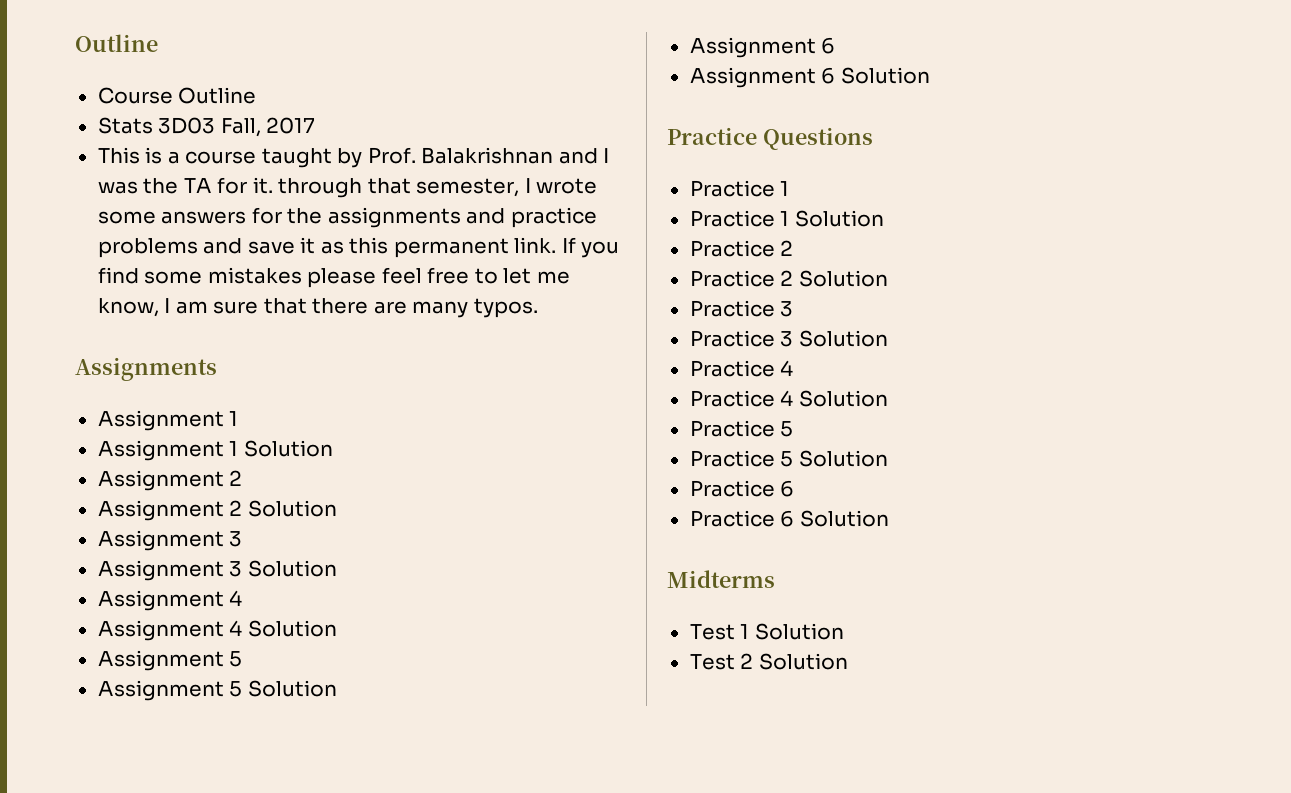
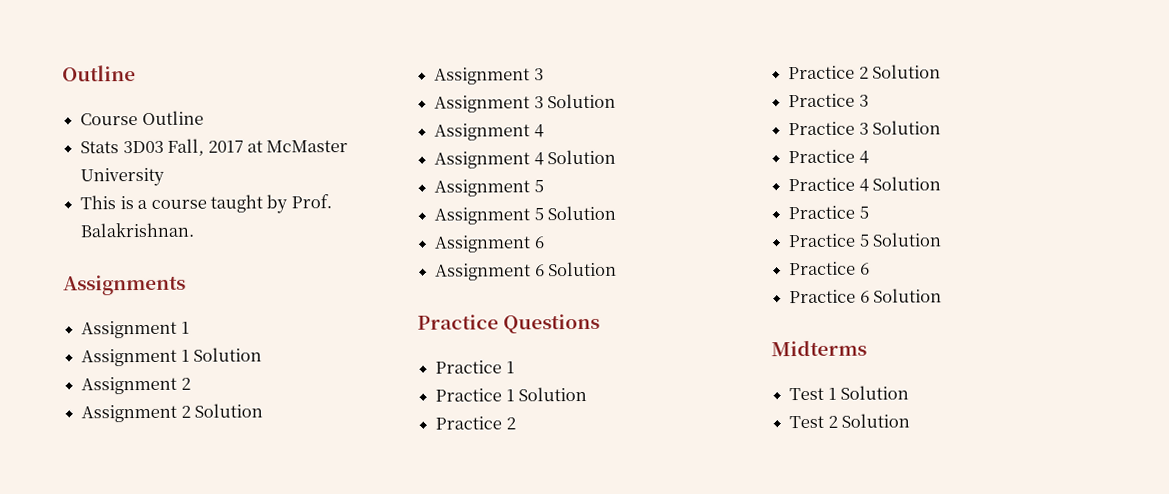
- Stats 3D03 Fall, 2017
+ Stats 3D03 Fall, 2017 at McMaster University
- This is a course taught by Prof. Balakrishnan and I was the TA for it. through that semester, I wrote some answers for the assignments and practice problems and save it as this permanent link. If you find some mistakes please feel free to let me know, I am sure that there are many typos.
+ This is a course taught by Prof. Balakrishnan.

